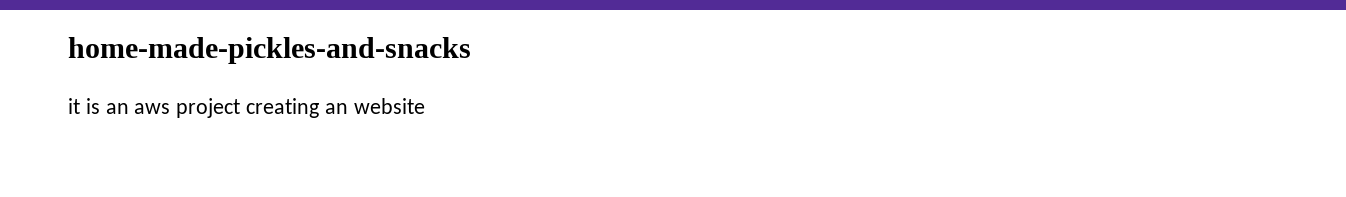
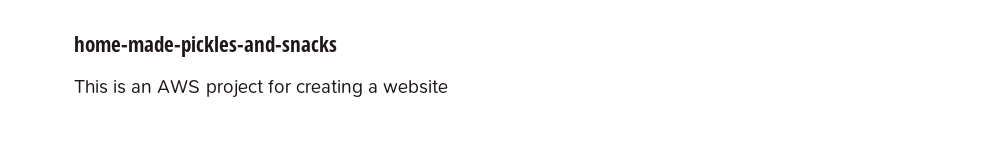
- it is an aws project creating an website
+ This is an AWS project for creating a website

